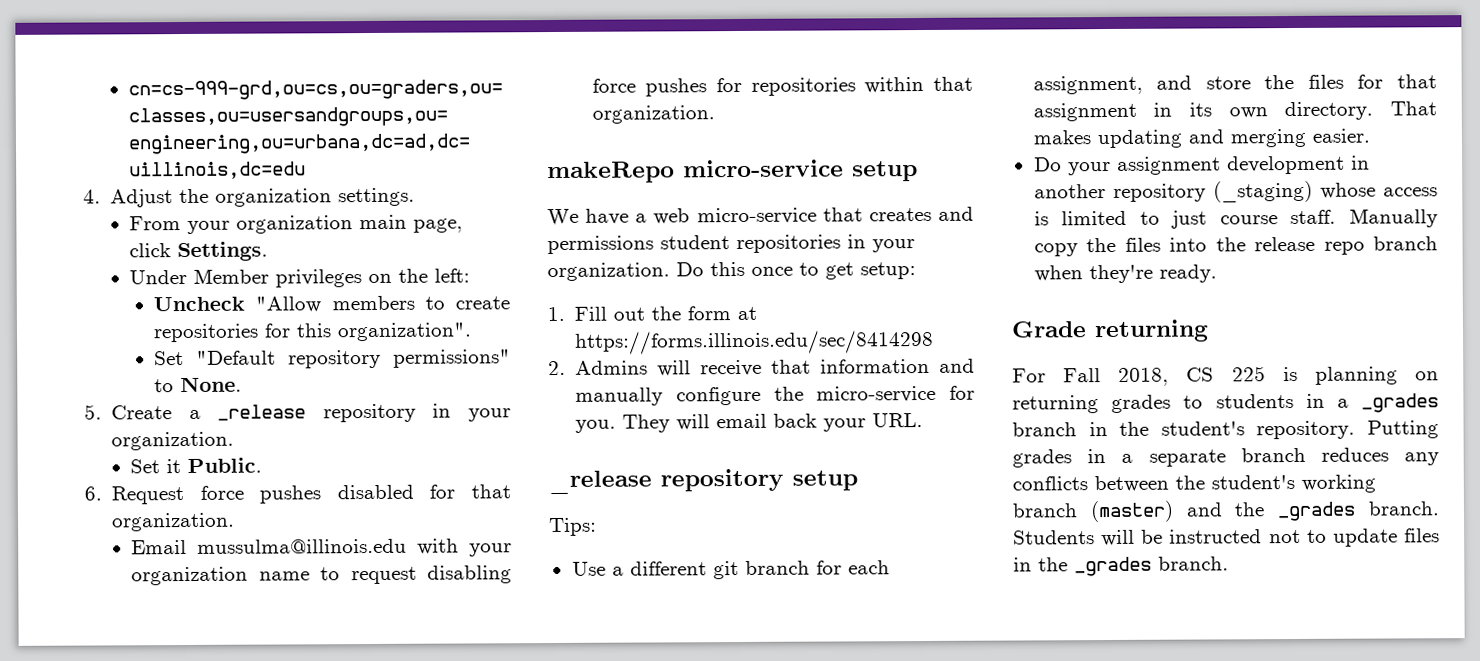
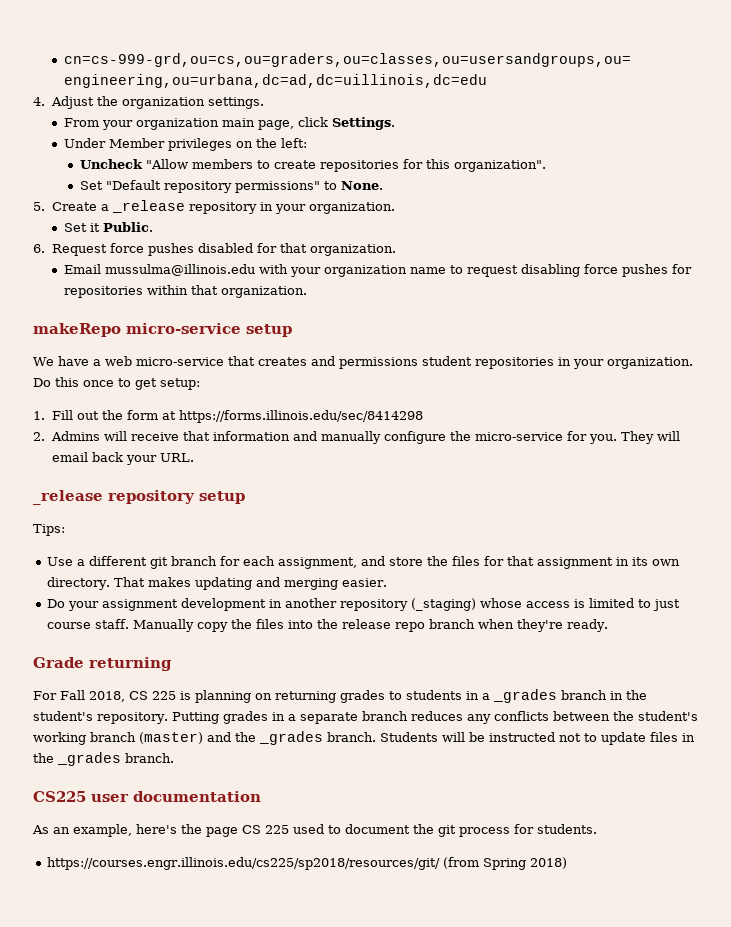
+ CS225 user documentation
+ As an example, here's the page CS 225 used to document the git process for students.
+ https://courses.engr.illinois.edu/cs225/sp2018/resources/git/ (from Spring 2018)

